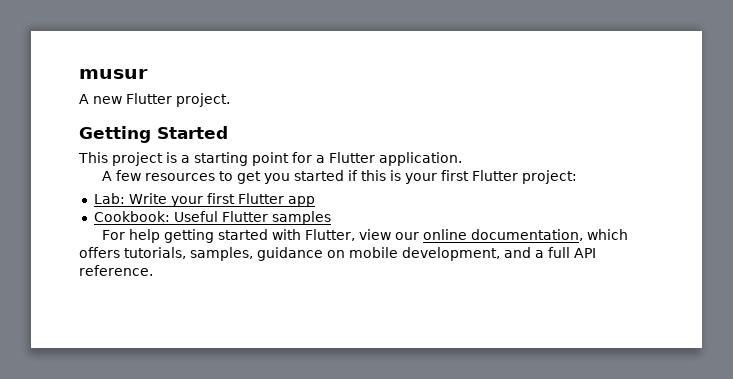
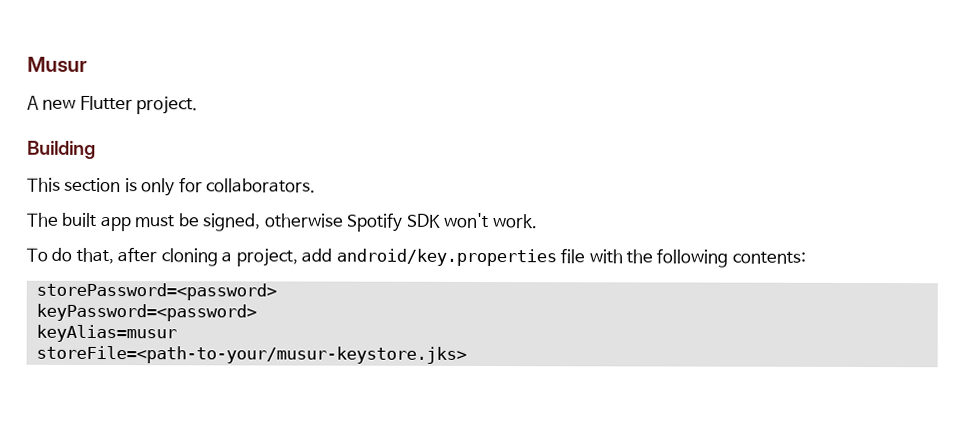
- musur
+ Musur
- Getting Started
+ Building
- This project is a starting point for a Flutter application.
- A few resources to get you started if this is your first Flutter project:
- Lab: Write your first Flutter app
- Cookbook: Useful Flutter samples
- For help getting started with Flutter, view our online documentation, which offers tutorials, samples, guidance on mobile development, and a full API reference.
+ This section is only for collaborators.
+ The built app must be signed, otherwise Spotify SDK won't work.
+ To do that, after cloning a project, add android/key.properties file with the following contents:
+ storePassword=<password>
+ keyPassword=<password>
+ keyAlias=musur
+ storeFile=<path-to-your/musur-keystore.jks>

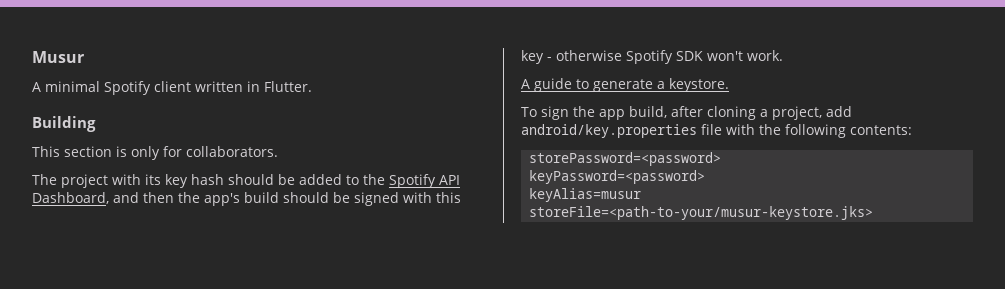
- A new Flutter project.
+ A minimal Spotify client written in Flutter.
- The built app must be signed, otherwise Spotify SDK won't work.
+ The project with its key hash should be added to the Spotify API Dashboard, and then the app's build should be signed with this key - otherwise Spotify SDK won't work.
- To do that, after cloning a project, add android/key.properties file with the following contents:
+ A guide to generate a keystore.
+ To sign the app build, after cloning a project, add android/key.properties file with the following contents:

